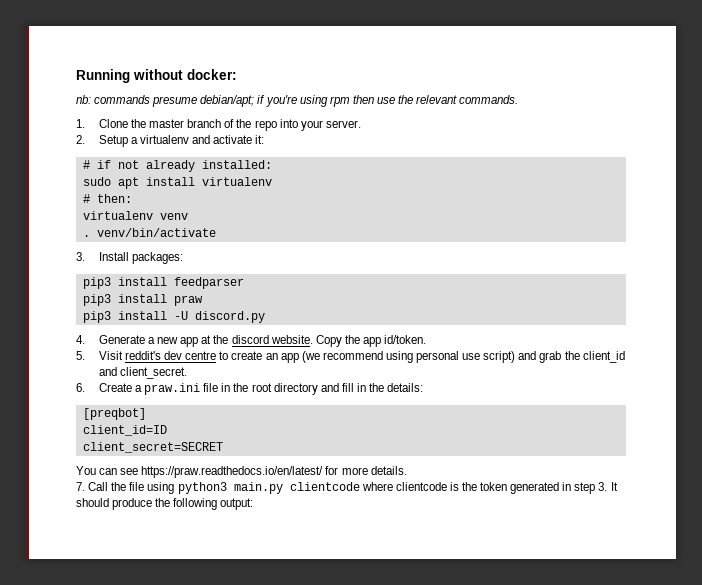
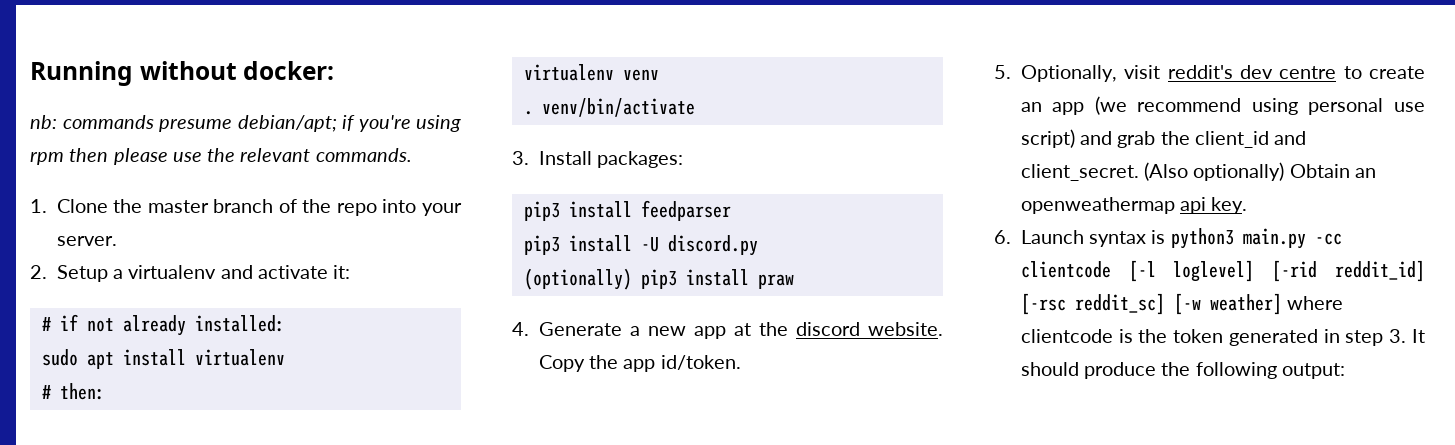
- nb: commands presume debian/apt; if you're using rpm then use the relevant commands.
+ nb: commands presume debian/apt; if you're using rpm then please use the relevant commands.
- pip3 install praw
  pip3 install -U discord.py
+ (optionally) pip3 install praw
- 5. Visit reddit's dev centre to create an app (we recommend using personal use script) and grab the client_id and client_secret.
- 6. Create a praw.ini file in the root directory and fill in the details:
- [preqbot]
- client_id=ID
- client_secret=SECRET
- You can see https://praw.readthedocs.io/en/latest/ for more details.
- 7. Call the file using python3 main.py clientcode where clientcode is the token generated in step 3. It should produce the following output:
+ 5. Optionally, visit reddit's dev centre to create an app (we recommend using personal use script) and grab the client_id and client_secret. (Also optionally) Obtain an openweathermap api key.
+ 6. Launch syntax is python3 main.py -cc clientcode [-l loglevel] [-rid reddit_id] [-rsc reddit_sc] [-w weather] where clientcode is the token generated in step 3. It should produce the following output:

